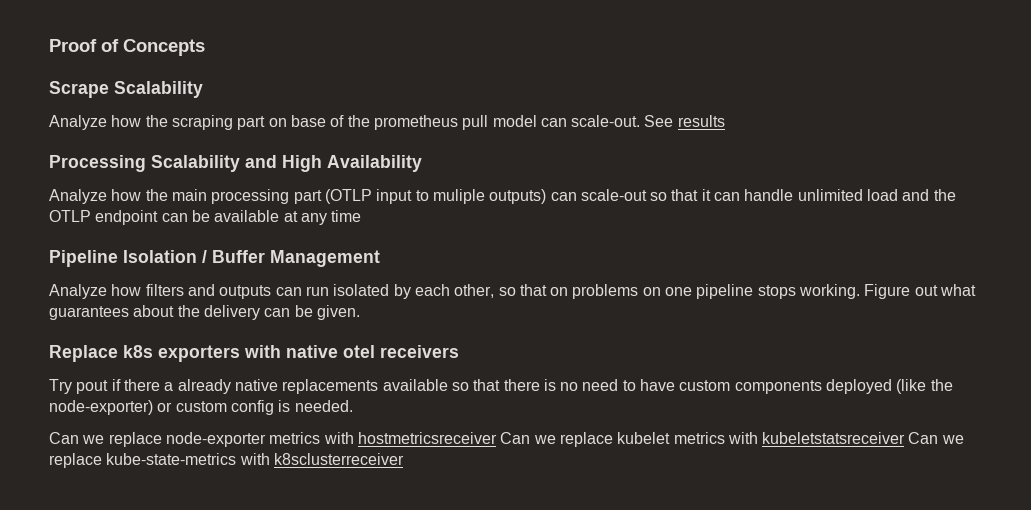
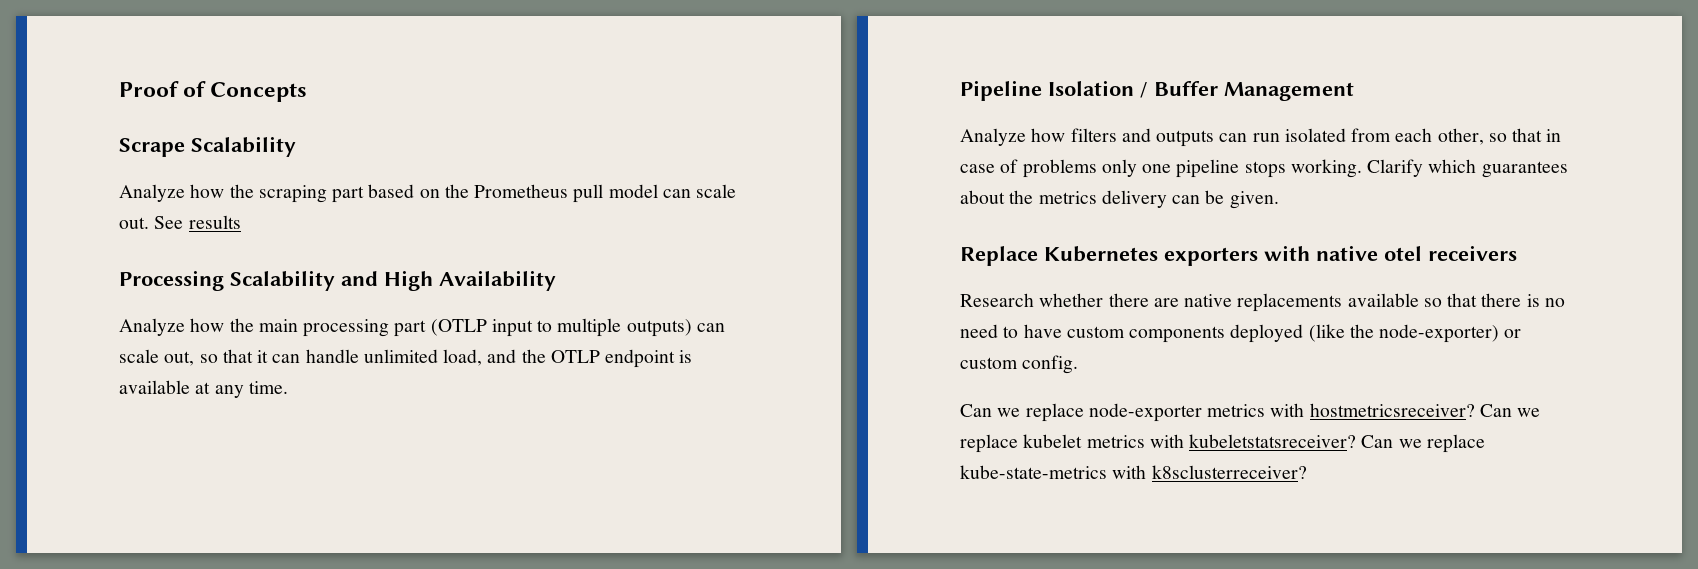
- Analyze how the scraping part on base of the prometheus pull model can scale-out.
+ Analyze how the scraping part based on the Prometheus pull model can scale out.
- Analyze how the main processing part (OTLP input to muliple outputs) can scale-out so that it can handle unlimited load and the OTLP endpoint can be available at any time
+ Analyze how the main processing part (OTLP input to multiple outputs) can scale out, so that it can handle unlimited load, and the OTLP endpoint is available at any time.
- Analyze how filters and outputs can run isolated by each other, so that on problems on one pipeline stops working.
+ Analyze how filters and outputs can run isolated from each other, so that in case of problems only one pipeline stops working.
- Figure out what guarantees about the delivery can be given.
+ Clarify which guarantees about the metrics delivery can be given.
- Replace k8s exporters with native otel receivers
+ Replace Kubernetes exporters with native otel receivers
- Try pout if there a already native replacements available so that there is no need to have custom components deployed (like the node-exporter) or custom config is needed.
+ Research whether there are native replacements available so that there is no need to have custom components deployed (like the node-exporter) or custom config.
- Can we replace node-exporter metrics with hostmetricsreceiver Can we replace kubelet metrics with kubeletstatsreceiver Can we replace kube-state-metrics with k8sclusterreceiver
+ Can we replace node-exporter metrics with hostmetricsreceiver? Can we replace kubelet metrics with kubeletstatsreceiver? Can we replace kube-state-metrics with k8sclusterreceiver?

